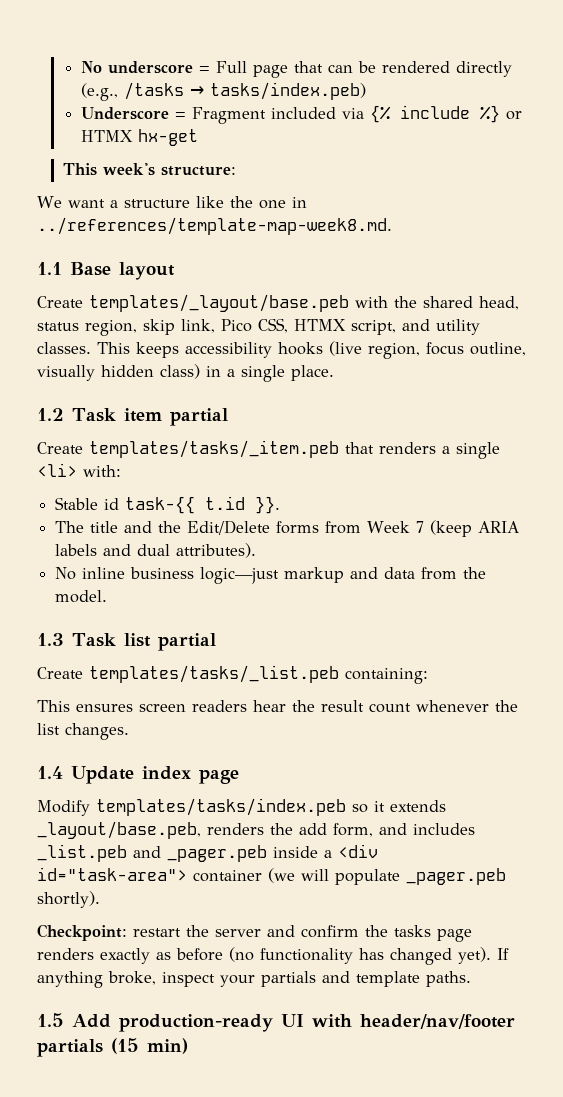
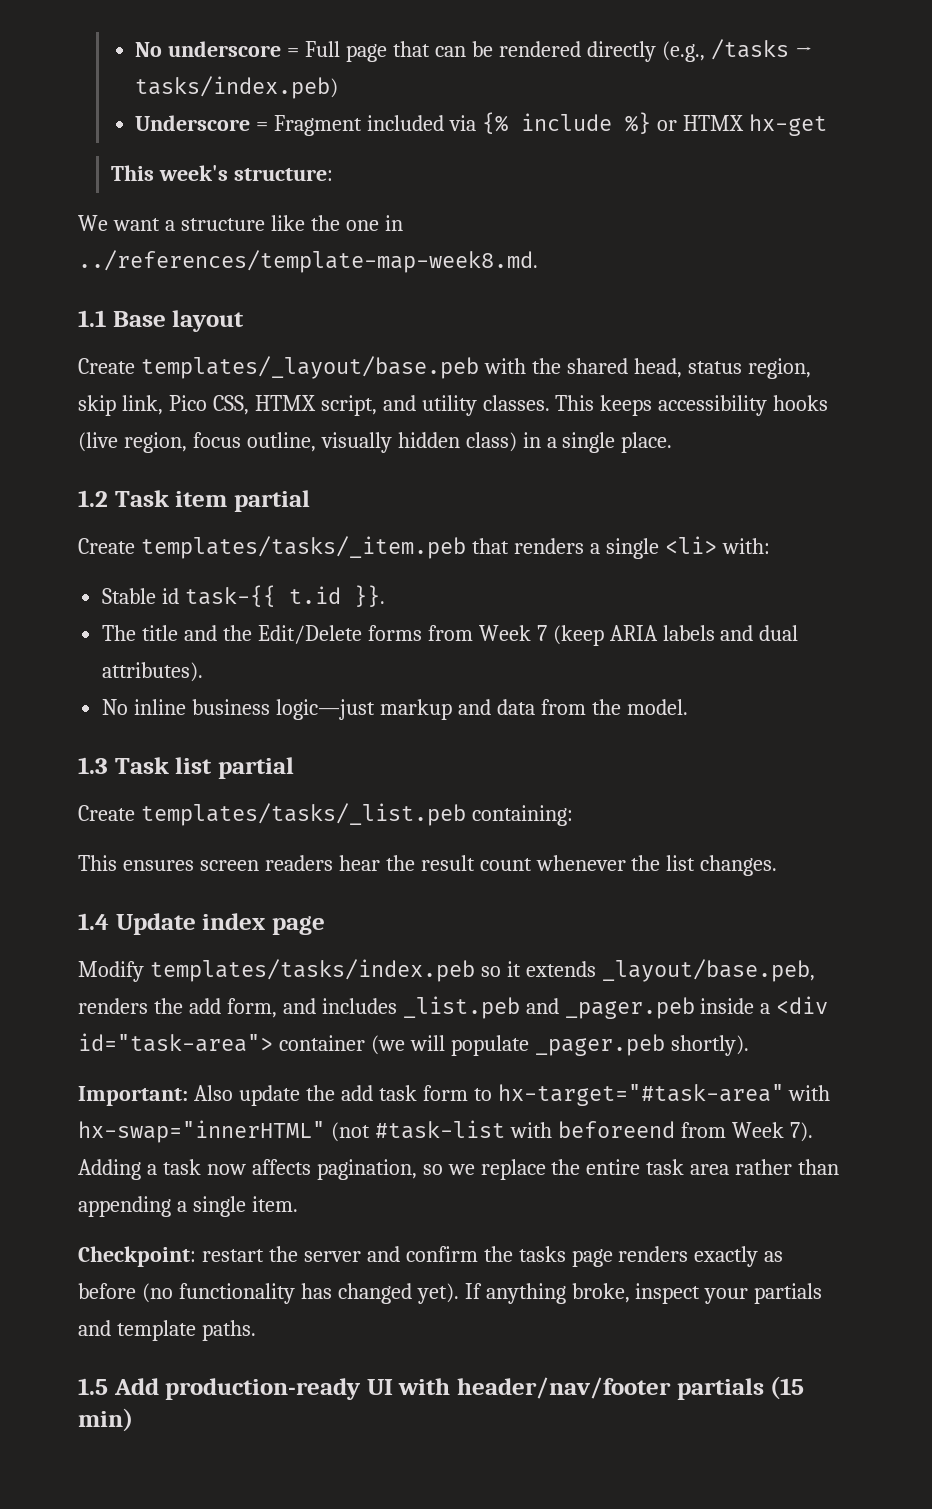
+ Important: Also update the add task form to hx-target="#task-area" with hx-swap="innerHTML" (not #task-list with beforeend from Week 7). Adding a task now affects pagination, so we replace the entire task area rather than appending a single item.

